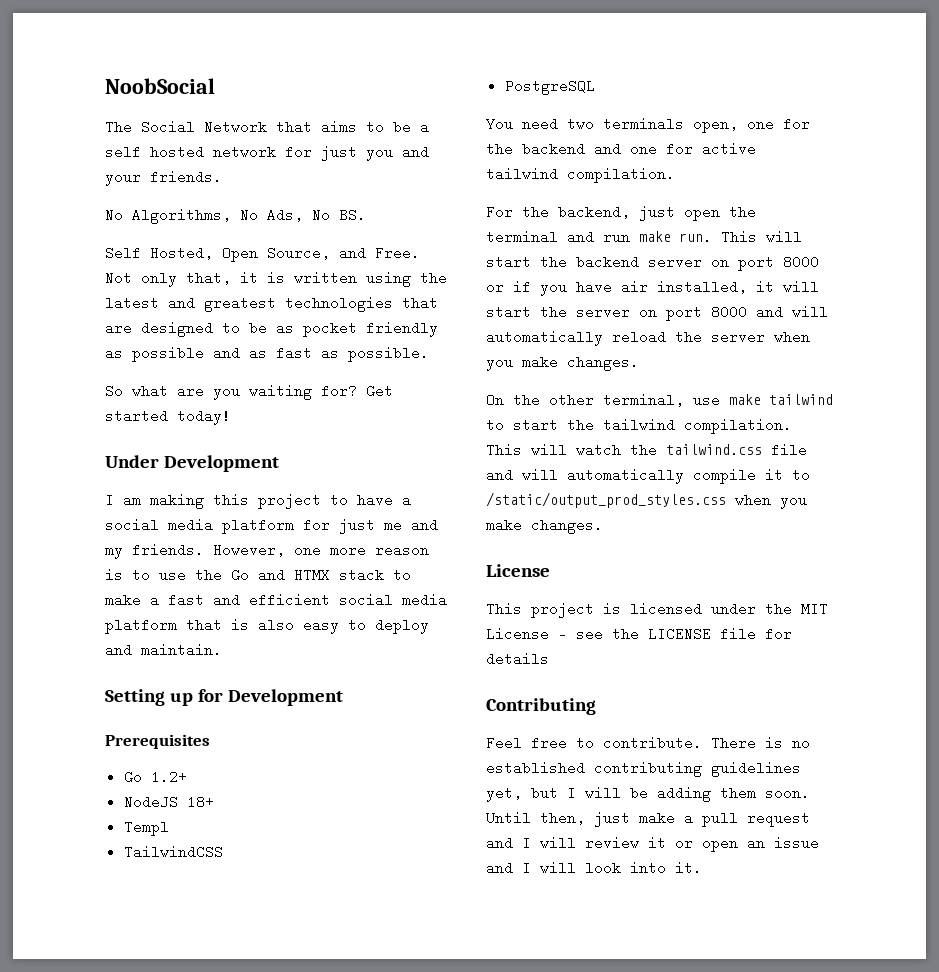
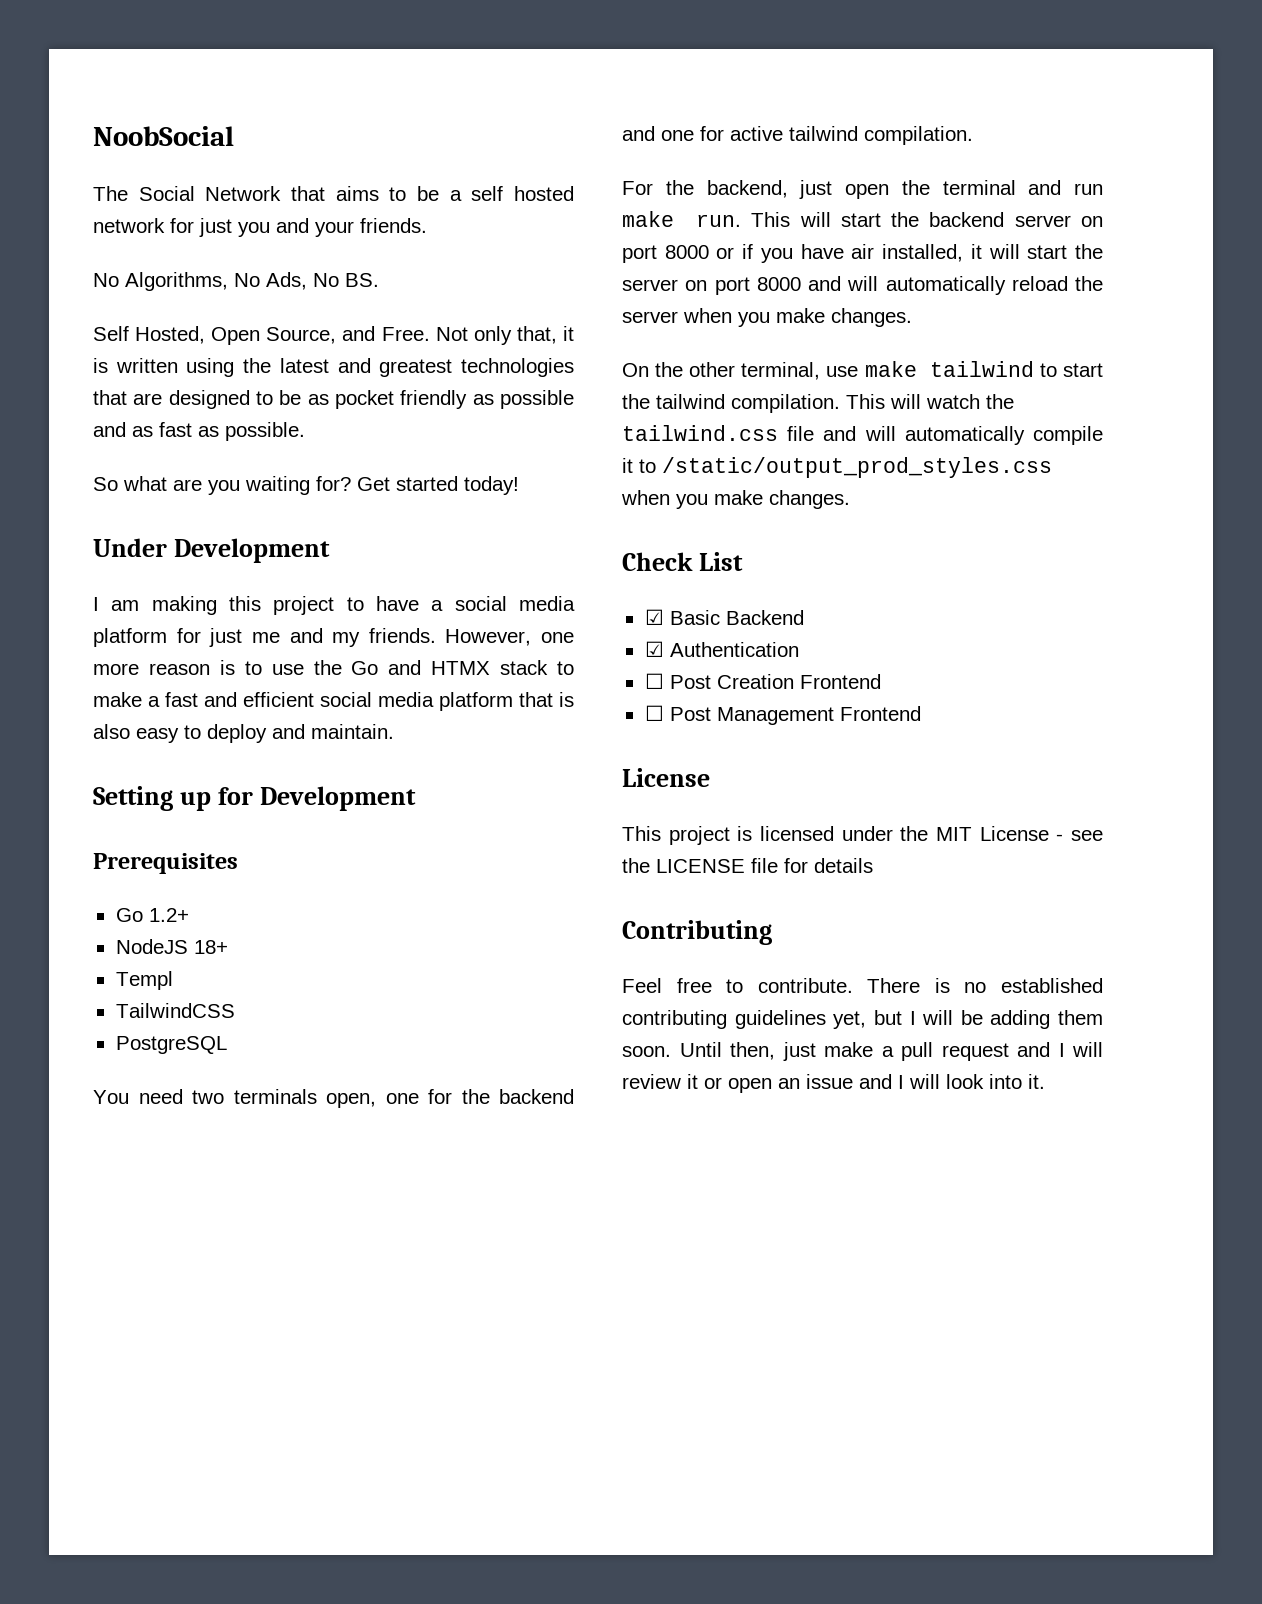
+ Check List
+ ☑ Basic Backend
+ ☑ Authentication
+ ☐ Post Creation Frontend
+ ☐ Post Management Frontend

